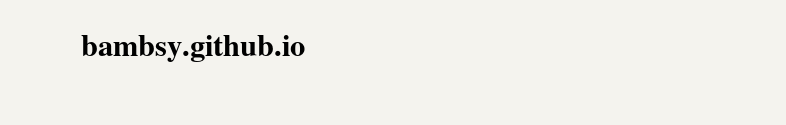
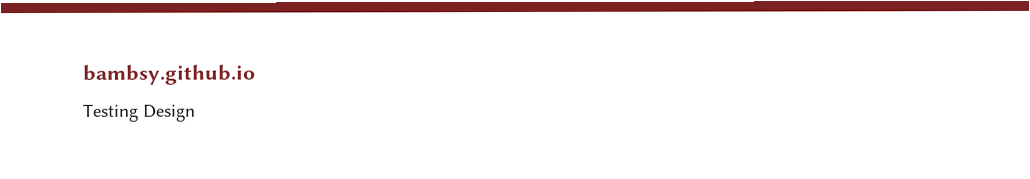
+ Testing Design

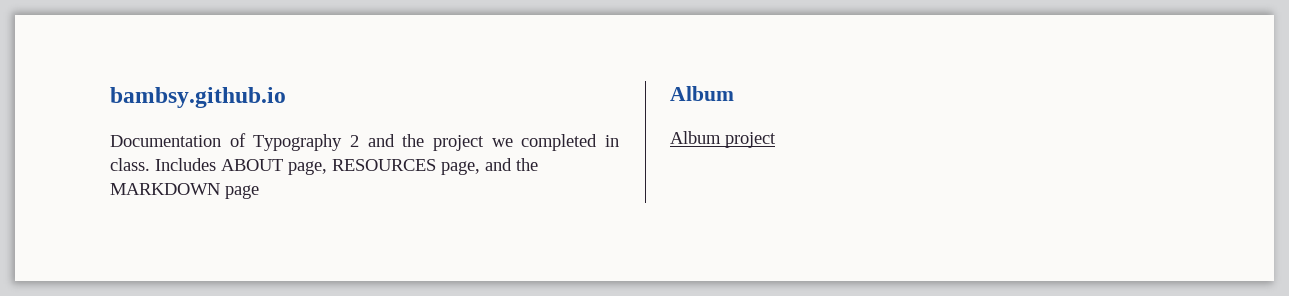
- Testing Design
+ Documentation of Typography 2 and the project we completed in class. Includes ABOUT page, RESOURCES page, and the MARKDOWN page
+ Album
+ Album project

